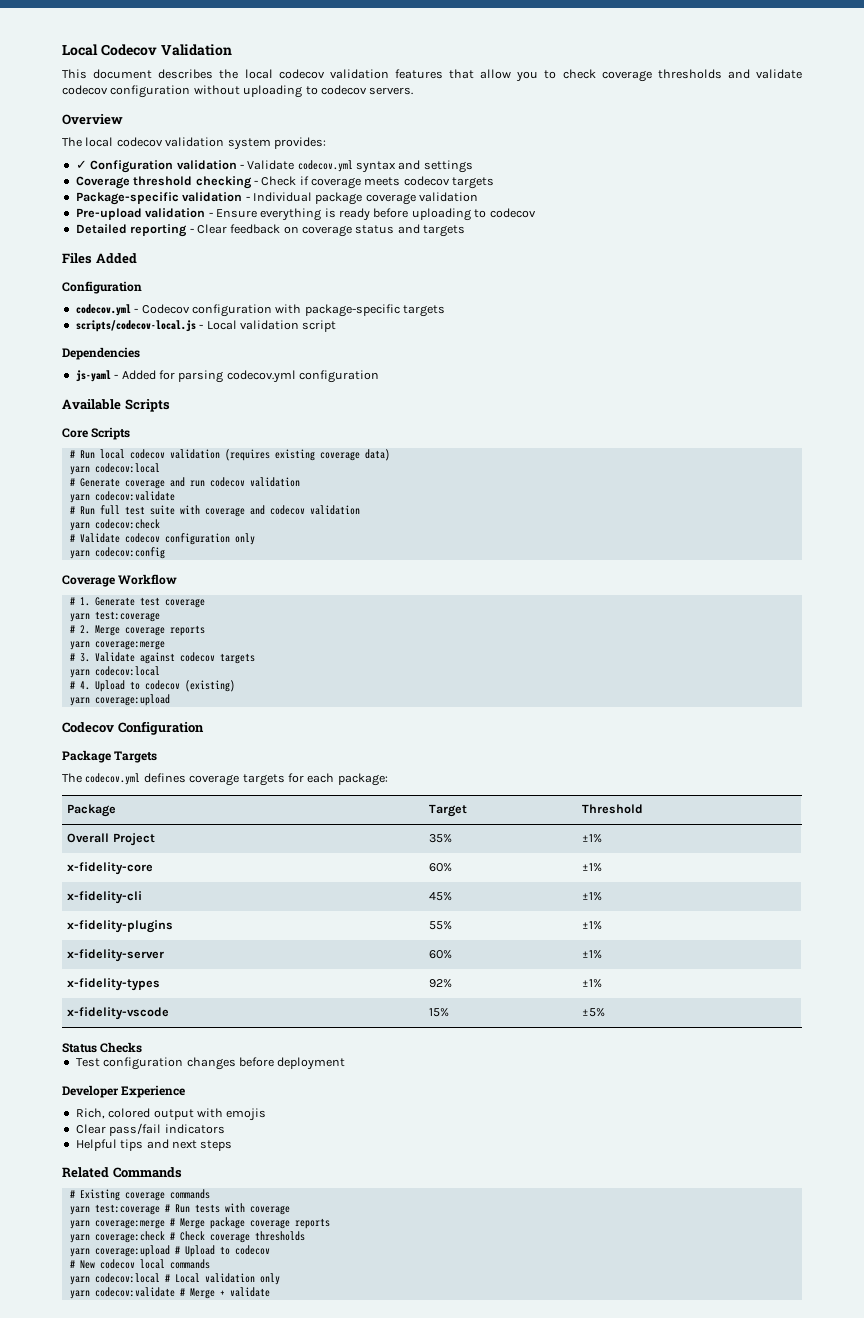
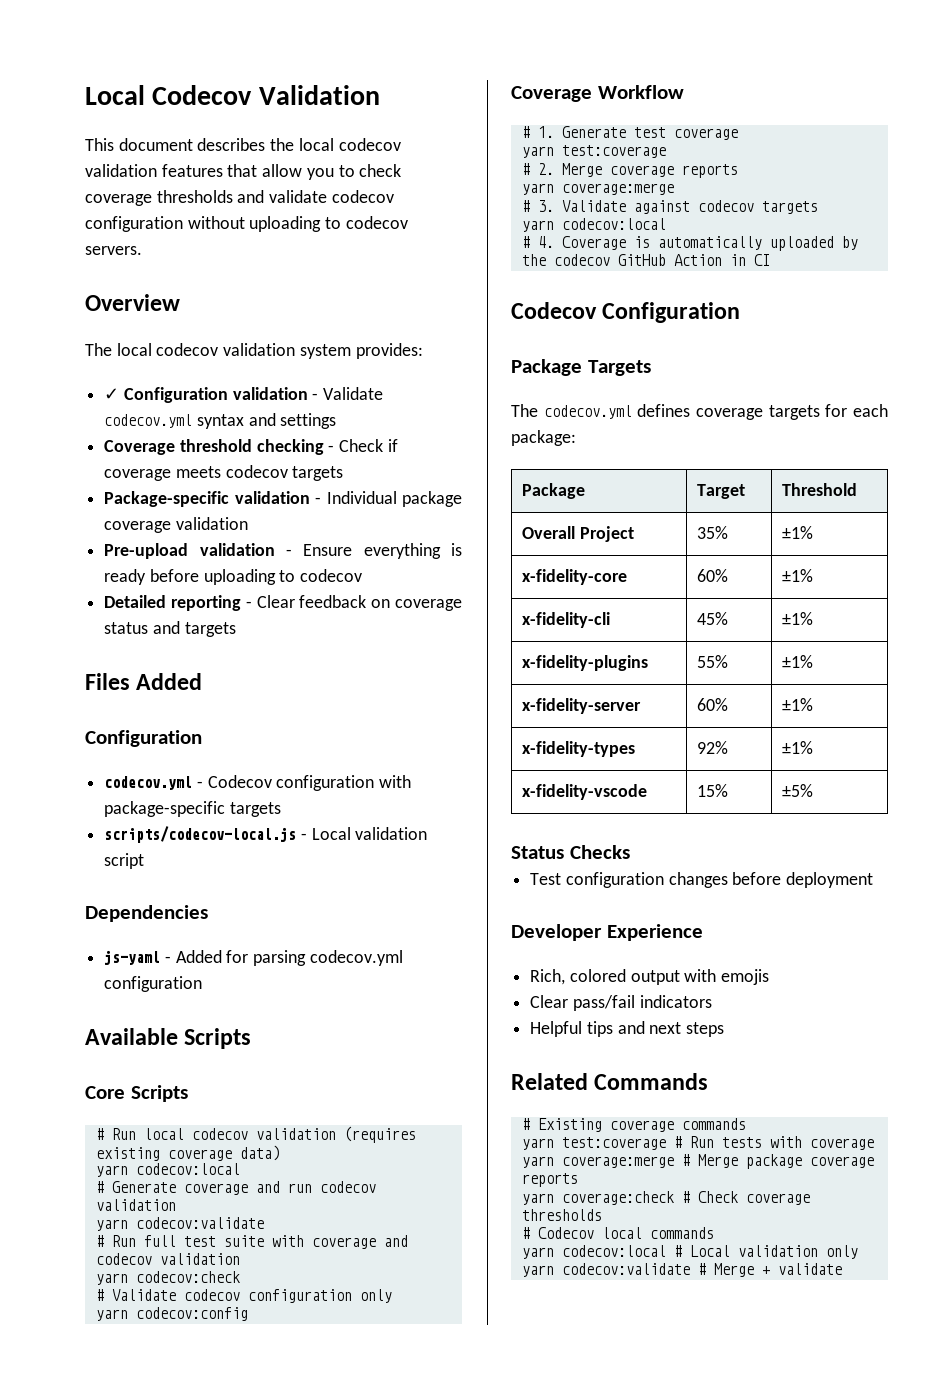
- # 4. Upload to codecov (existing)
- yarn coverage:upload
+ # 4. Coverage is automatically uploaded by the codecov GitHub Action in CI
- yarn coverage:upload # Upload to codecov
- # New codecov local commands
+ # Codecov local commands

